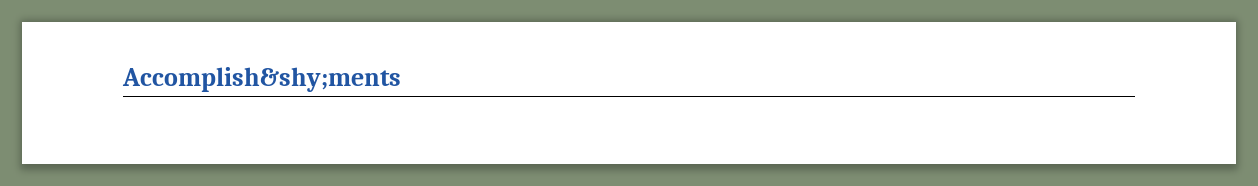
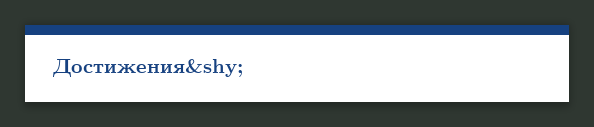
- Accomplish&shy;ments
+ Достижения&shy;

